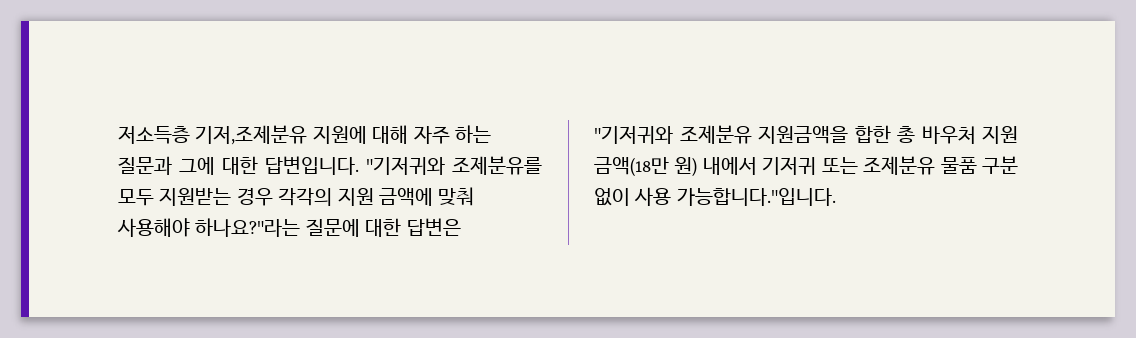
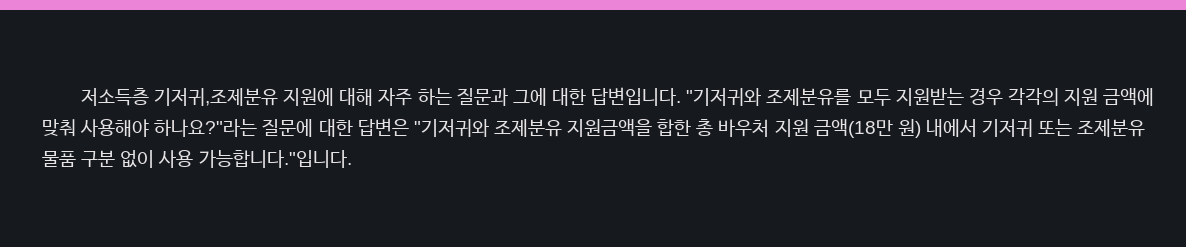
- 저소득층 기저,조제분유 지원에 대해 자주 하는 질문과 그에 대한 답변입니다.
+ 저소득층 기저귀,조제분유 지원에 대해 자주 하는 질문과 그에 대한 답변입니다.

